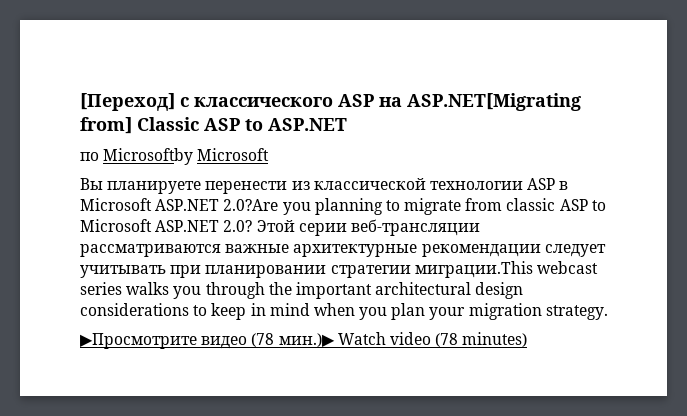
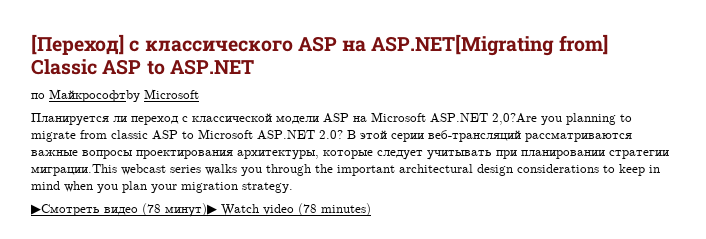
- по Microsoftby Microsoft
+ по Майкрософтby Microsoft
- Вы планируете перенести из классической технологии ASP в Microsoft ASP.NET 2.0?Are you planning to migrate from classic ASP to Microsoft ASP.NET 2.0?
+ Планируется ли переход с классической модели ASP на Microsoft ASP.NET 2,0?Are you planning to migrate from classic ASP to Microsoft ASP.NET 2.0?
- Этой серии веб-трансляции рассматриваются важные архитектурные рекомендации следует учитывать при планировании стратегии миграции.This webcast series walks you through the important architectural design considerations to keep in mind when you plan your migration strategy.
+ В этой серии веб-трансляций рассматриваются важные вопросы проектирования архитектуры, которые следует учитывать при планировании стратегии миграции.This webcast series walks you through the important architectural design considerations to keep in mind when you plan your migration strategy.
- ▶Просмотрите видео (78 мин.)▶ Watch video (78 minutes)
+ ▶Смотреть видео (78 минут)▶ Watch video (78 minutes)

